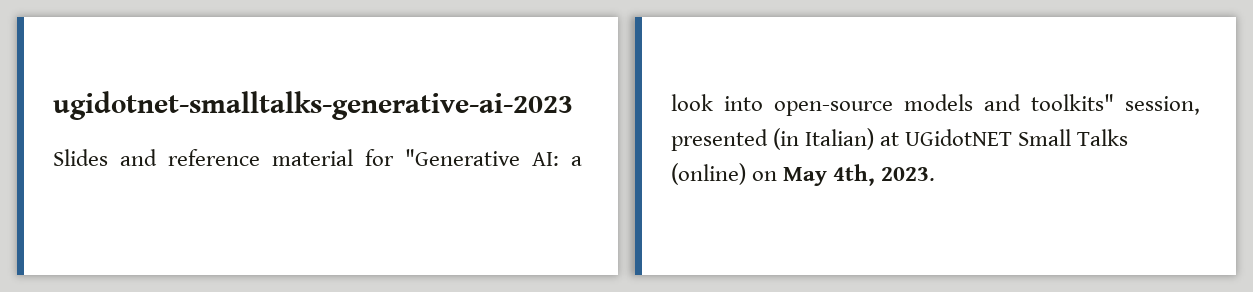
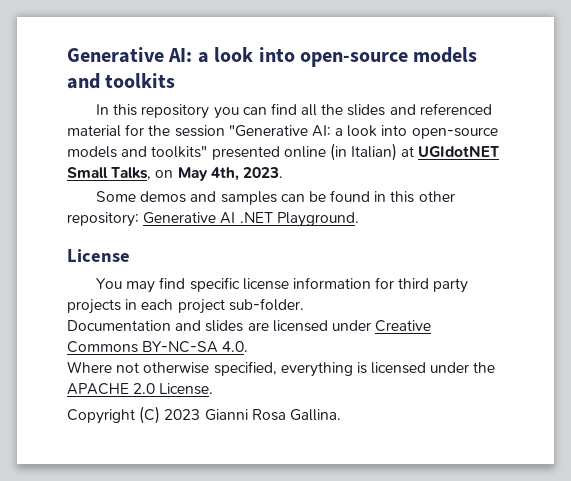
- ugidotnet-smalltalks-generative-ai-2023
- Slides and reference material for "Generative AI: a look into open-source models and toolkits" session, presented (in Italian) at UGidotNET Small Talks (online) on May 4th, 2023.
+ Generative AI: a look into open-source models and toolkits
+ In this repository you can find all the slides and referenced material for the session "Generative AI: a look into open-source models and toolkits" presented online (in Italian) at UGIdotNET Small Talks, on May 4th, 2023.
+ Some demos and samples can be found in this other repository: Generative AI .NET Playground.
+ License
+ You may find specific license information for third party projects in each project sub-folder.
+ Documentation and slides are licensed under Creative Commons BY-NC-SA 4.0.
+ Where not otherwise specified, everything is licensed under the APACHE 2.0 License.
+ Copyright (C) 2023 Gianni Rosa Gallina.

